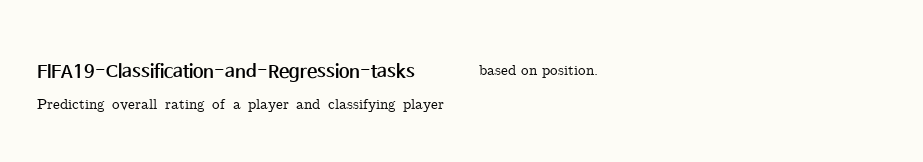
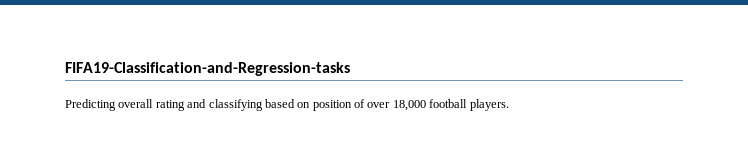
- Predicting overall rating of a player and classifying player based on position.
+ Predicting overall rating and classifying based on position of over 18,000 football players.

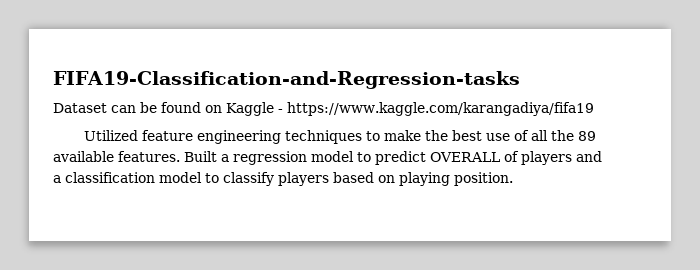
- Predicting overall rating and classifying based on position of over 18,000 football players.
+ Dataset can be found on Kaggle - https://www.kaggle.com/karangadiya/fifa19
+ Utilized feature engineering techniques to make the best use of all the 89 available features. Built a regression model to predict OVERALL of players and a classification model to classify players based on playing position.

